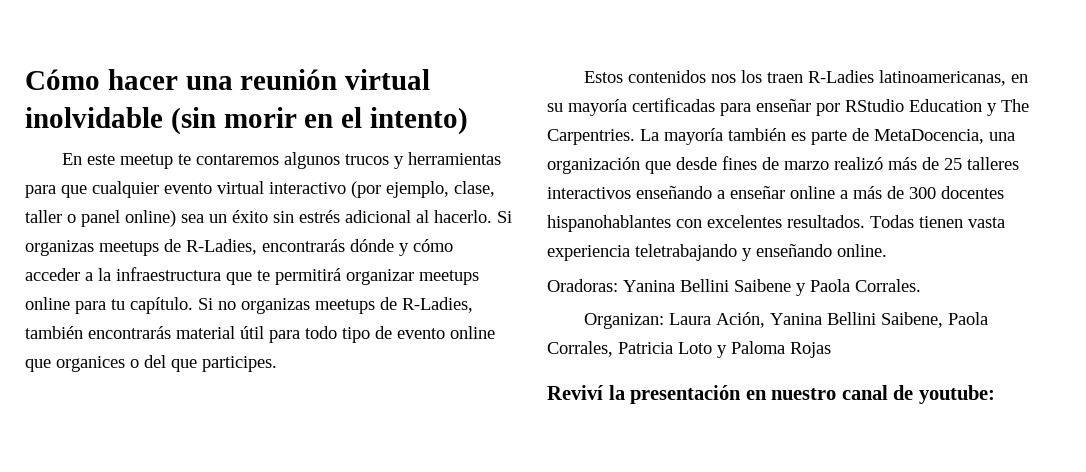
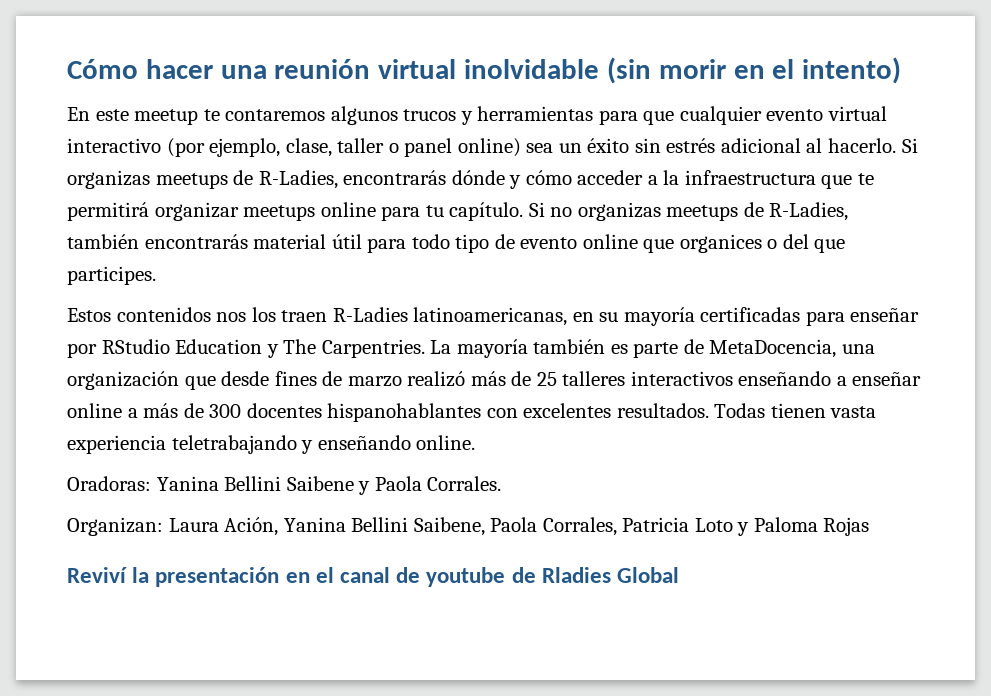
- Reviví la presentación en nuestro canal de youtube:
+ Reviví la presentación en el canal de youtube de Rladies Global

